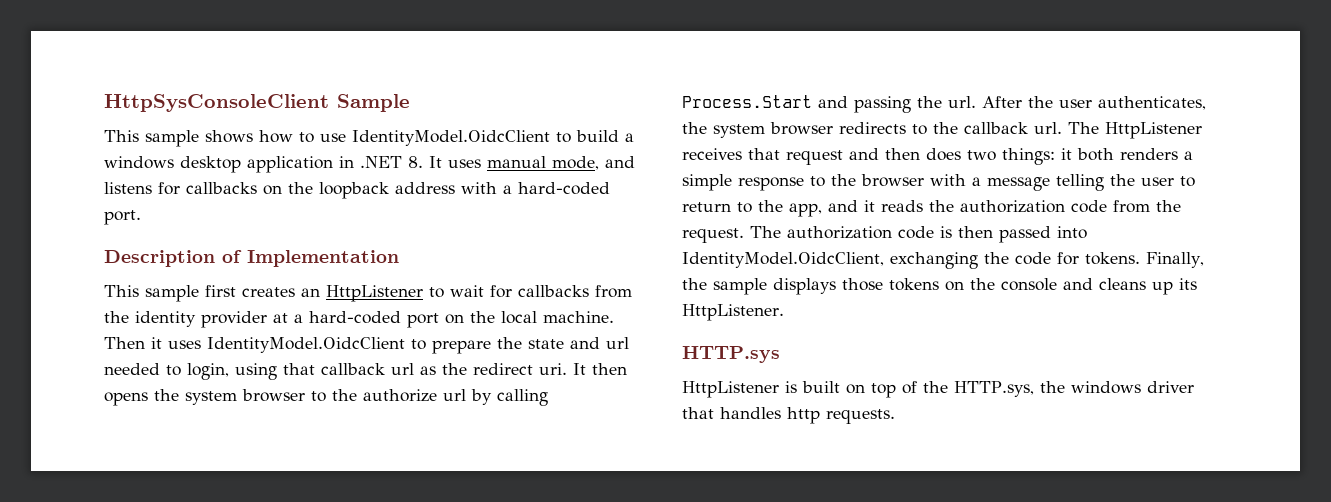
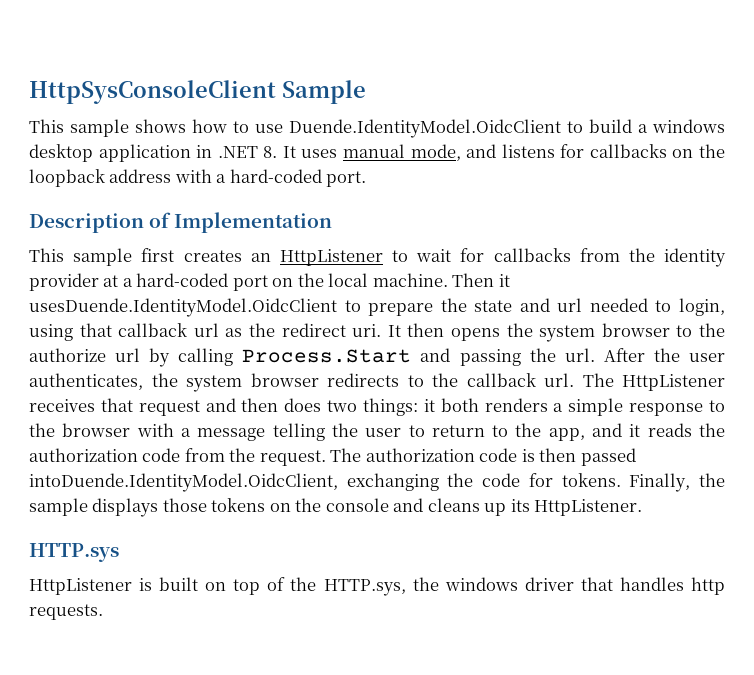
- This sample shows how to use IdentityModel.OidcClient to build a windows desktop application in .NET 8. It uses manual mode, and listens for callbacks on the loopback address with a hard-coded port.
+ This sample shows how to use Duende.IdentityModel.OidcClient to build a windows desktop application in .NET 8. It uses manual mode, and listens for callbacks on the loopback address with a hard-coded port.
- Then it uses IdentityModel.OidcClient to prepare the state and url needed to login, using that callback url as the redirect uri.
+ Then it usesDuende.IdentityModel.OidcClient to prepare the state and url needed to login, using that callback url as the redirect uri.
- The authorization code is then passed into IdentityModel.OidcClient, exchanging the code for tokens.
+ The authorization code is then passed intoDuende.IdentityModel.OidcClient, exchanging the code for tokens.

